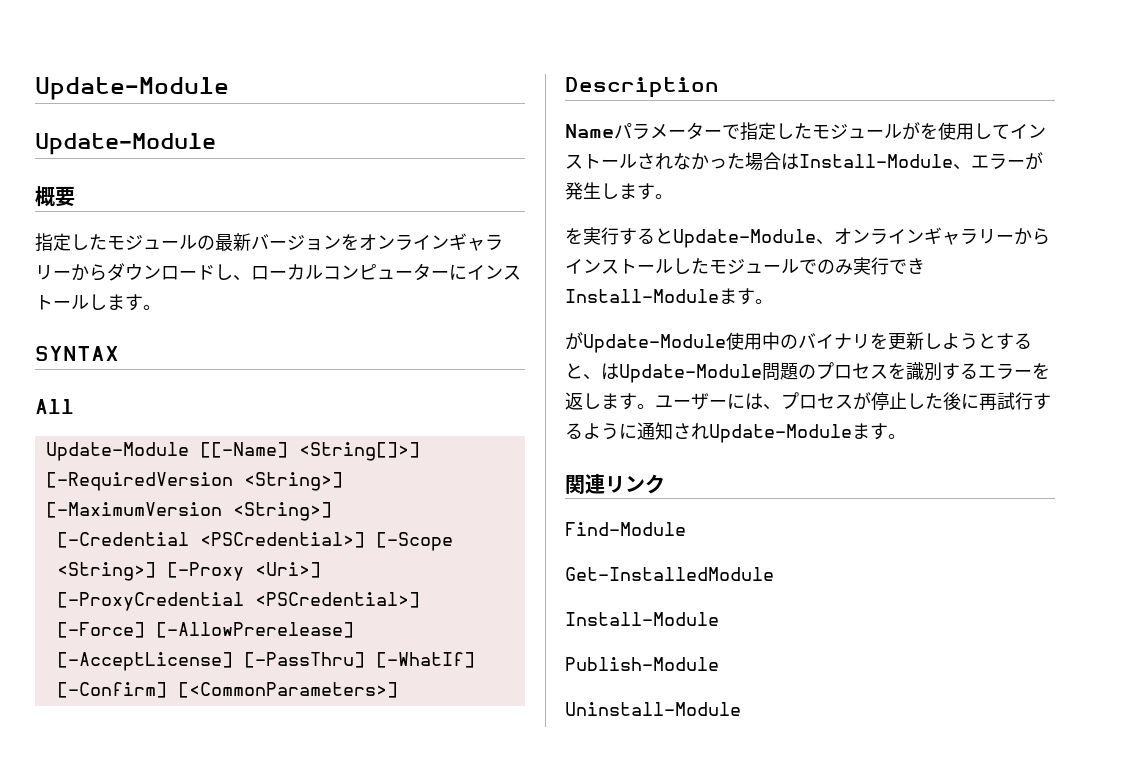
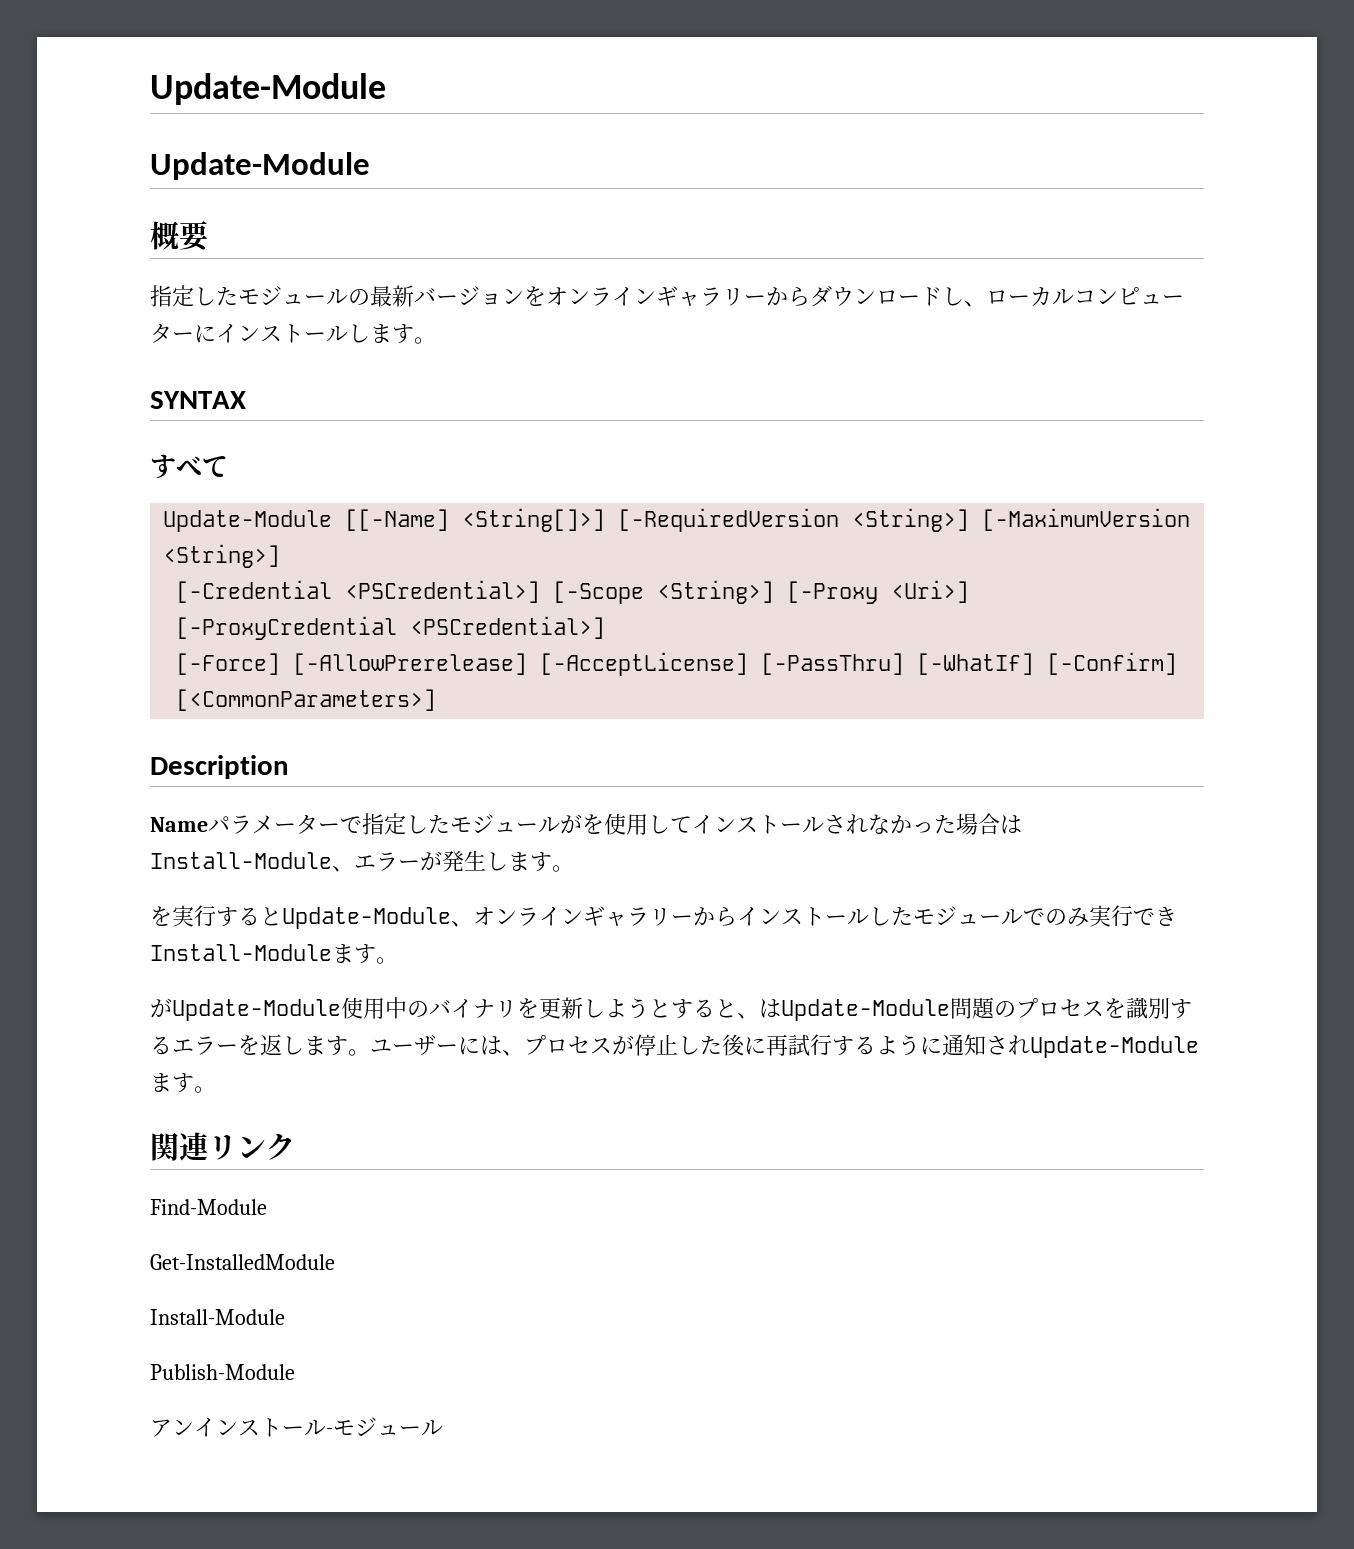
- All
+ すべて
- Uninstall-Module
+ アンインストール-モジュール

